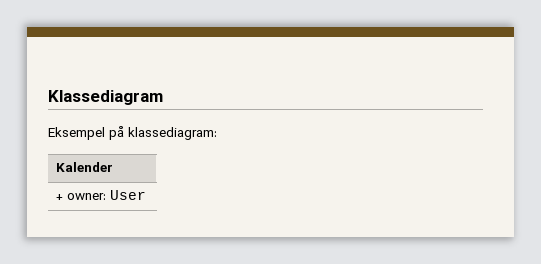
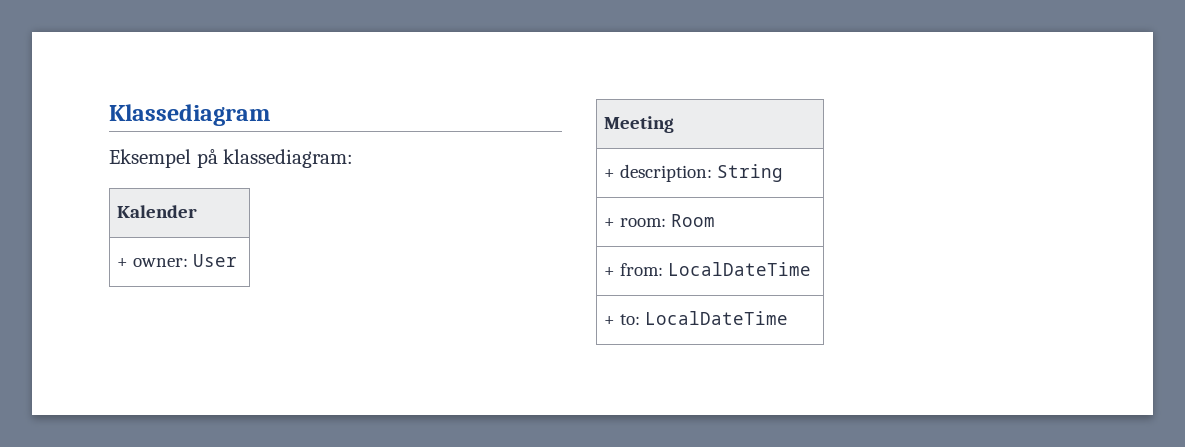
+ Meeting
+ + description: String
+ + room: Room
+ + from: LocalDateTime
+ + to: LocalDateTime

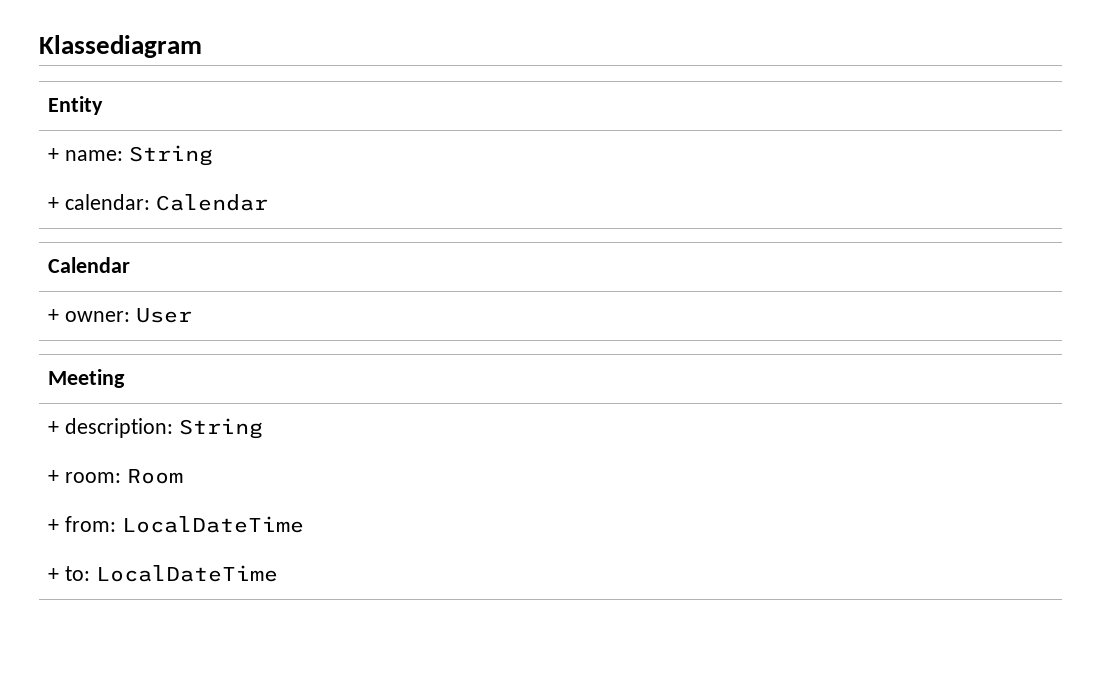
- Eksempel på klassediagram:
- Kalender
+ Entity
+ + name: String
+ + calendar: Calendar
+ Calendar

